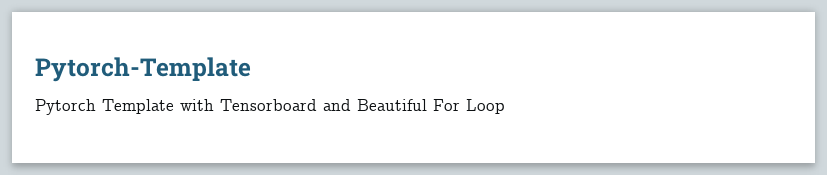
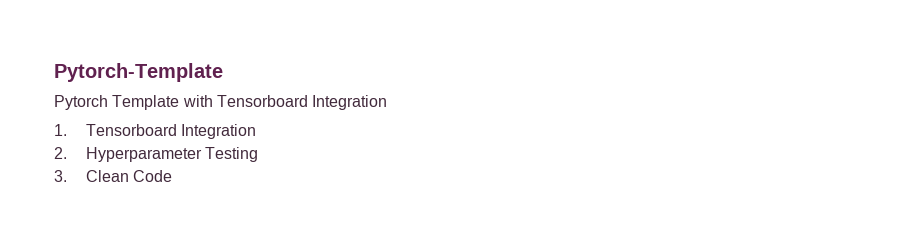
- Pytorch Template with Tensorboard and Beautiful For Loop
+ Pytorch Template with Tensorboard Integration
+ 1. Tensorboard Integration
+ 2. Hyperparameter Testing
+ 3. Clean Code

